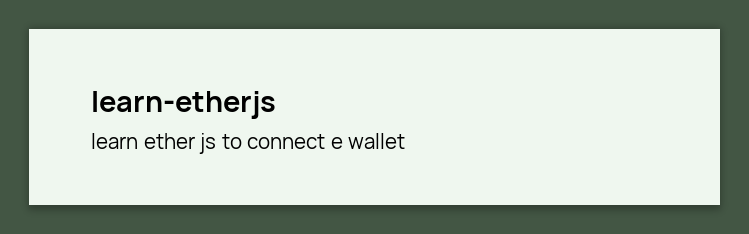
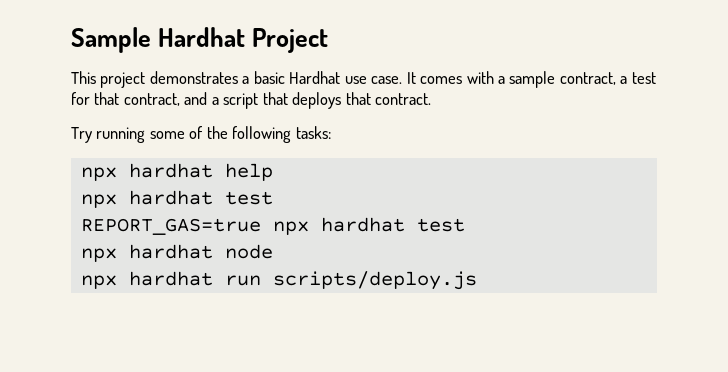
- learn-etherjs
- learn ether js to connect e wallet
+ Sample Hardhat Project
+ This project demonstrates a basic Hardhat use case. It comes with a sample contract, a test for that contract, and a script that deploys that contract.
+ Try running some of the following tasks:
+ npx hardhat help
+ npx hardhat test
+ REPORT_GAS=true npx hardhat test
+ npx hardhat node
+ npx hardhat run scripts/deploy.js

